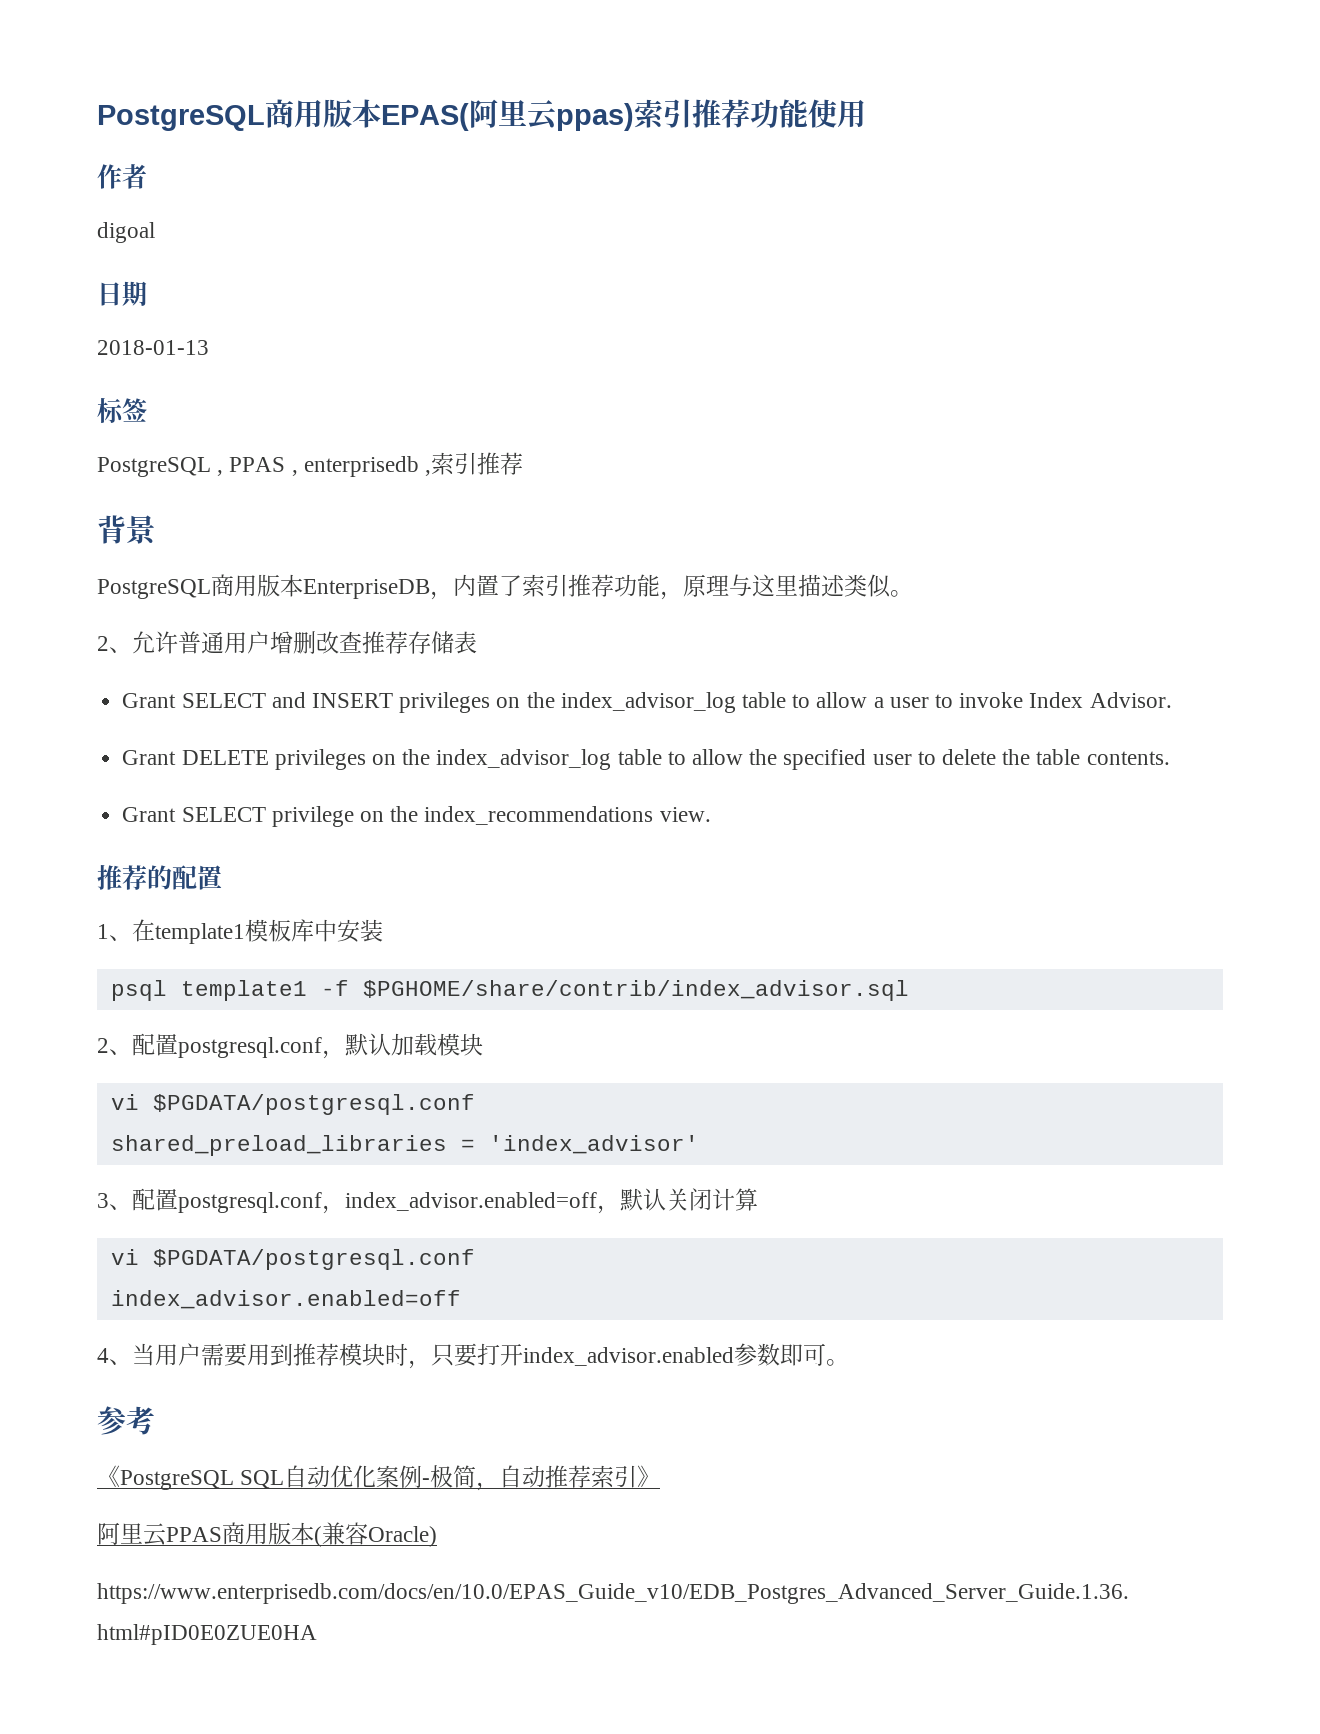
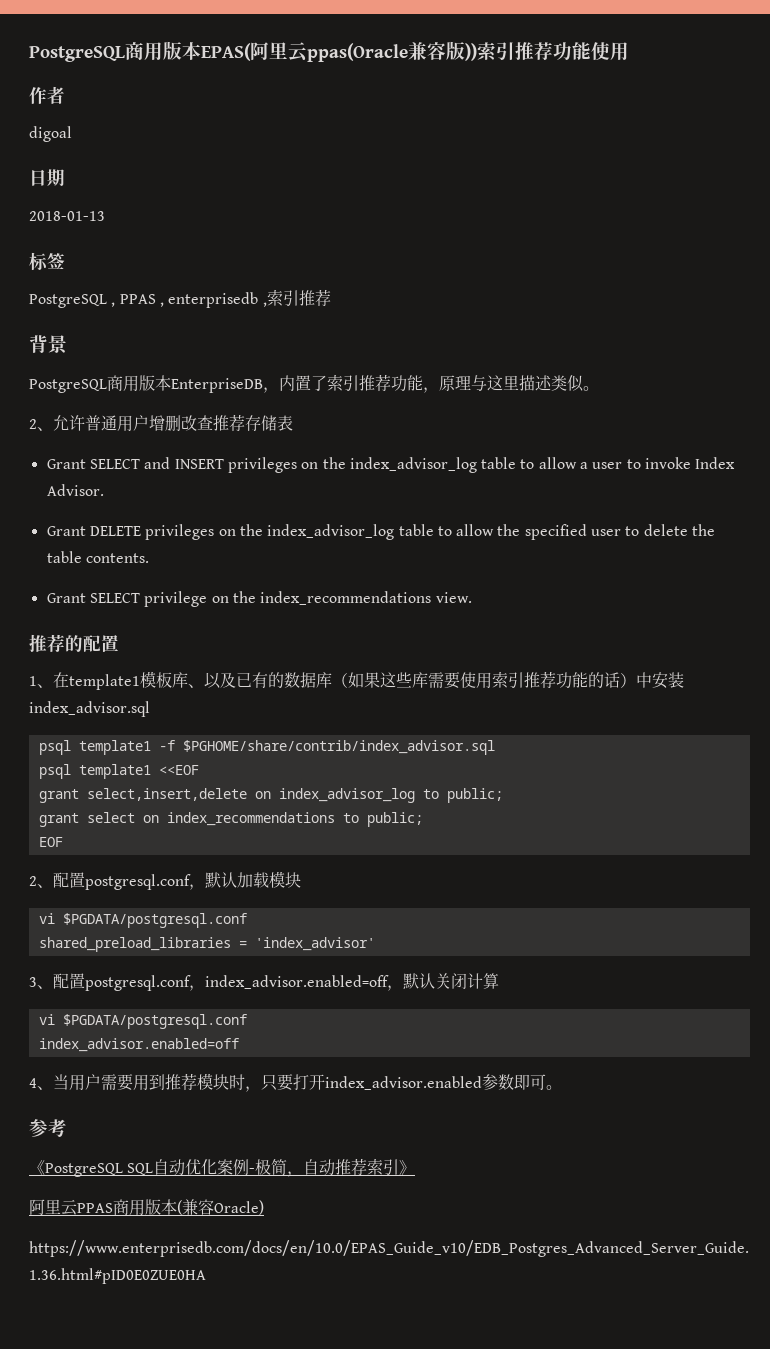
- PostgreSQL商用版本EPAS(阿里云ppas)索引推荐功能使用
+ PostgreSQL商用版本EPAS(阿里云ppas(Oracle兼容版))索引推荐功能使用
- 1、在template1模板库中安装
+ 1、在template1模板库、以及已有的数据库（如果这些库需要使用索引推荐功能的话）中安装index_advisor.sql
+ psql template1 <<EOF
+ grant select,insert,delete on index_advisor_log to public;
+ grant select on index_recommendations to public;
+ EOF

